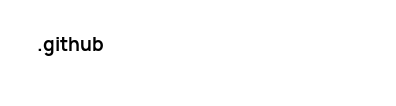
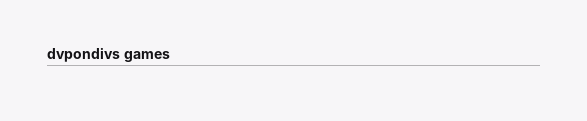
- .github
+ dvpondivs games

